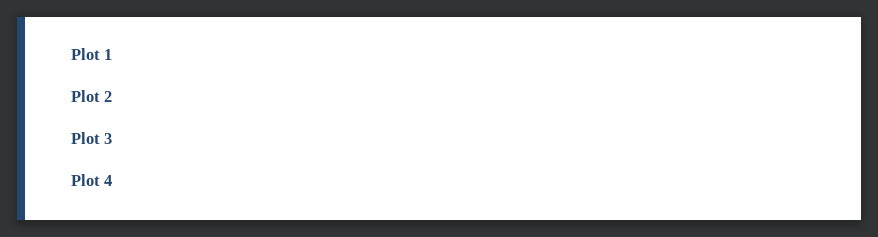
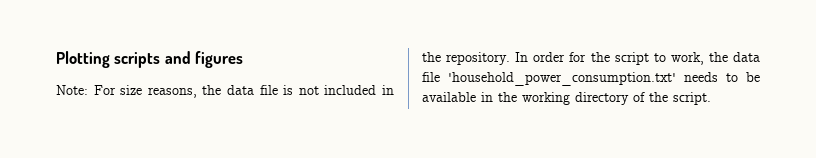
- Plot 1
- Plot 2
- Plot 3
- Plot 4
+ Plotting scripts and figures
+ Note: For size reasons, the data file is not included in the repository. In order for the script to work, the data file 'household_power_consumption.txt' needs to be available in the working directory of the script.

